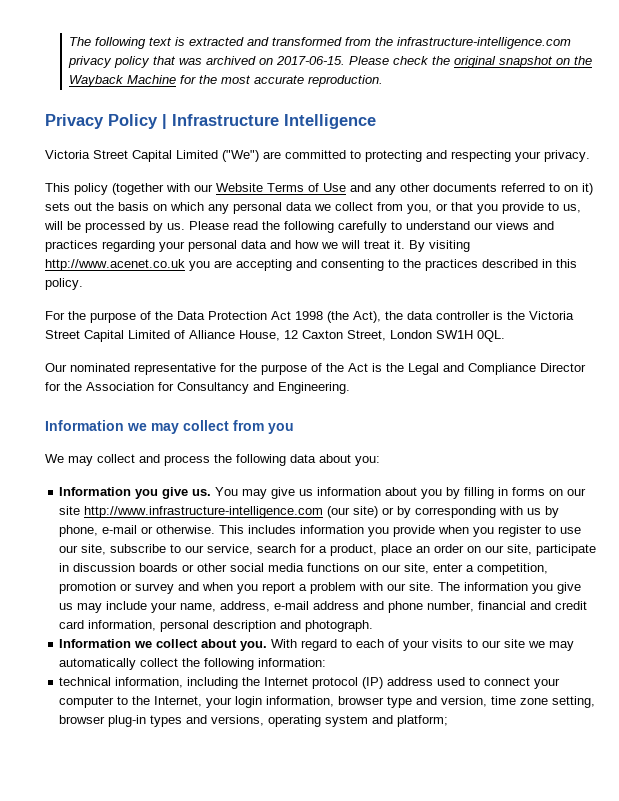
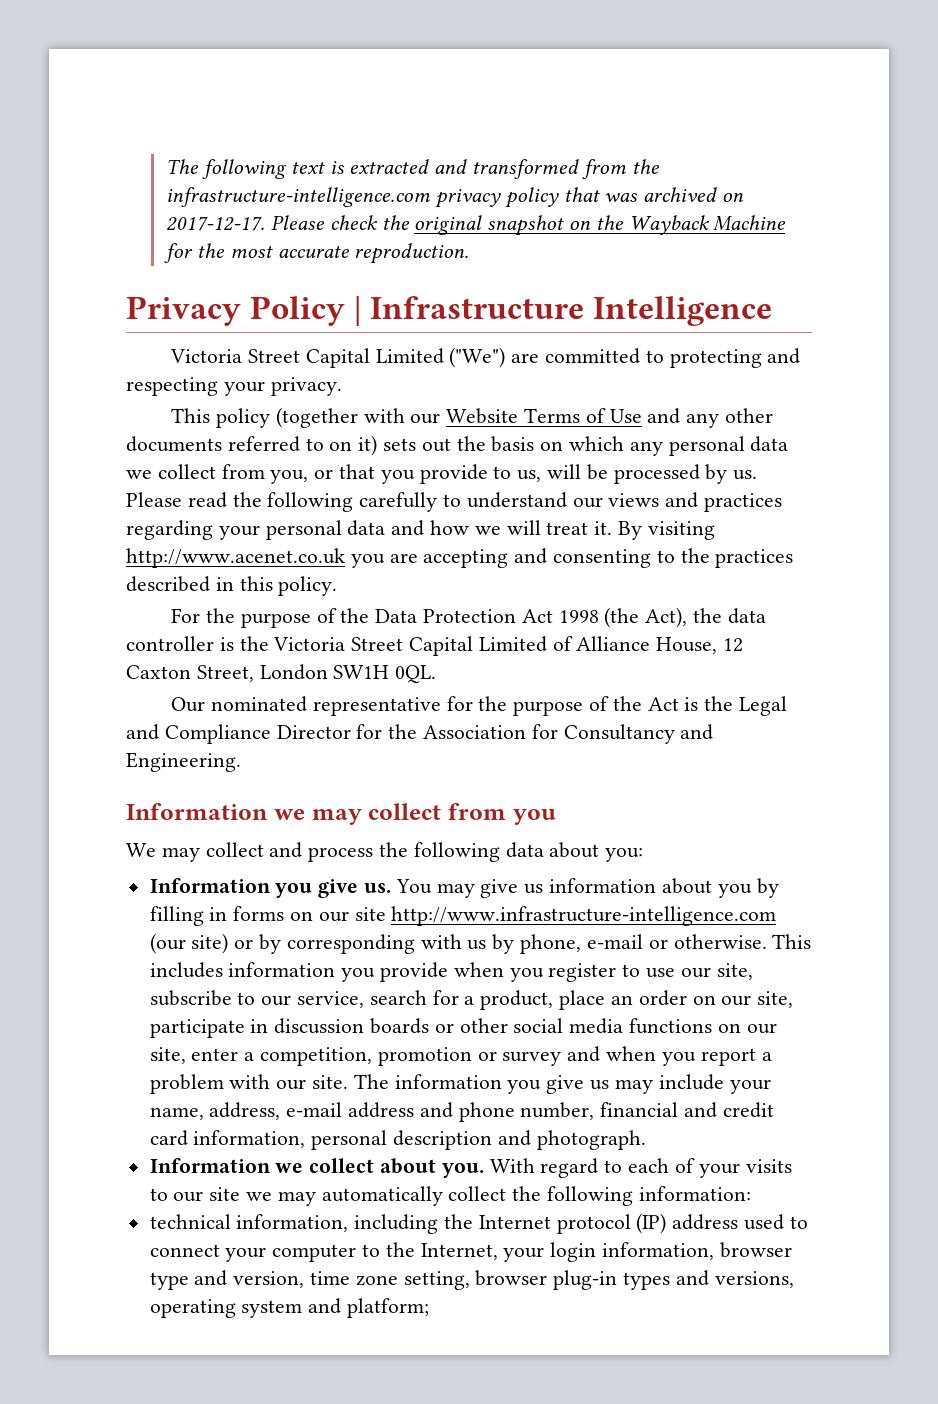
- The following text is extracted and transformed from the infrastructure-intelligence.com privacy policy that was archived on 2017-06-15.
+ The following text is extracted and transformed from the infrastructure-intelligence.com privacy policy that was archived on 2017-12-17.

